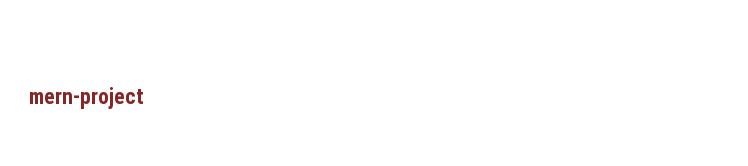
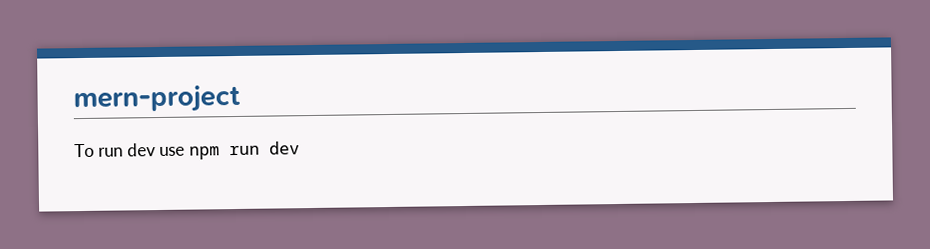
+ To run dev use npm run dev

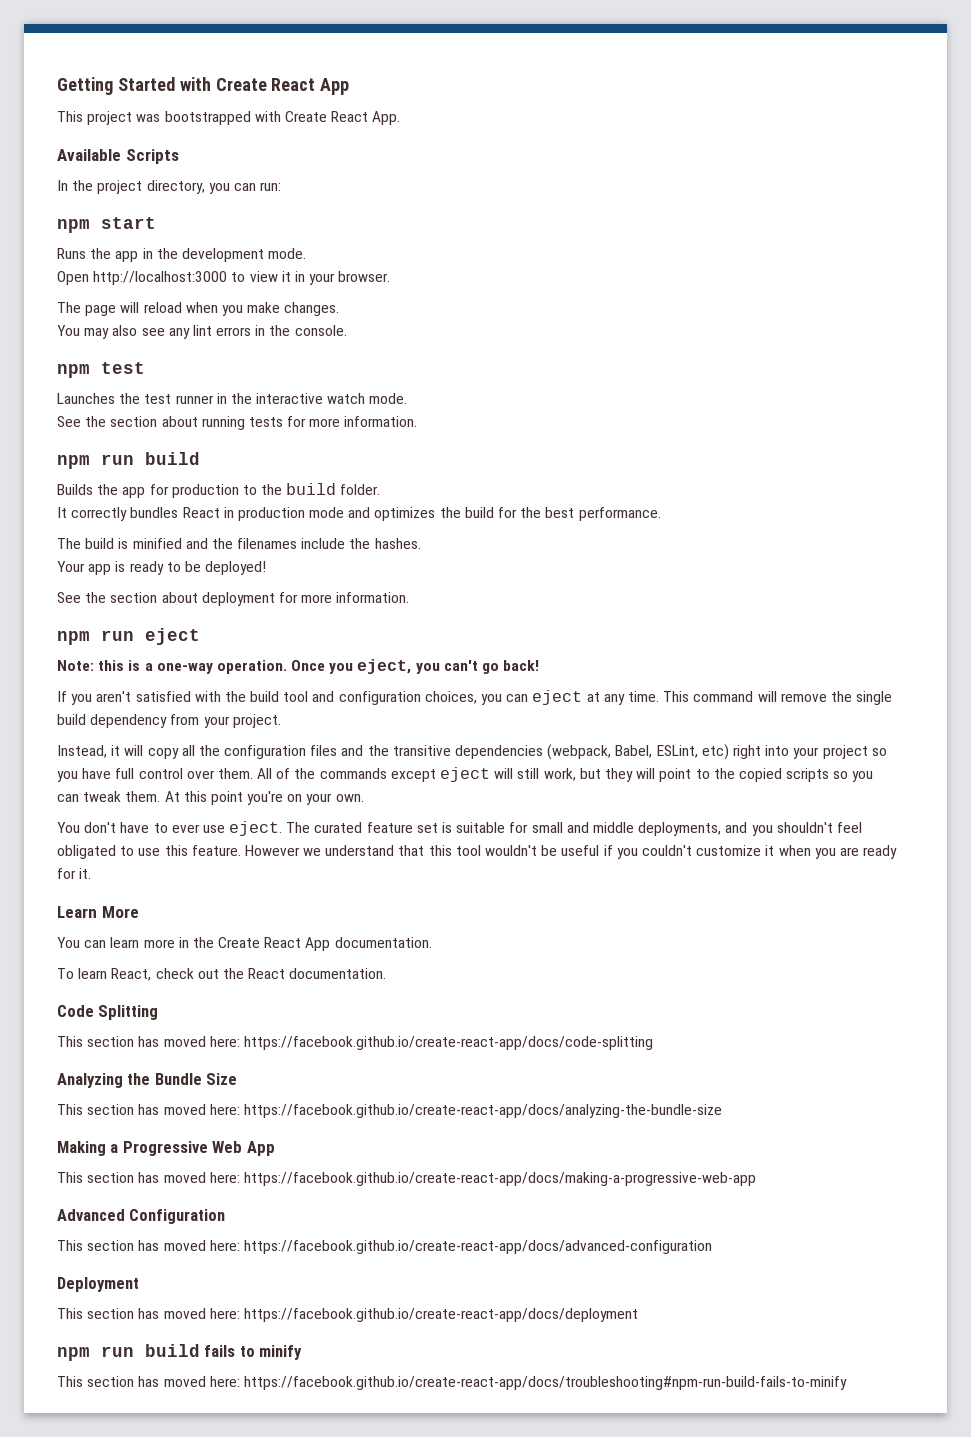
- mern-project
- To run dev use npm run dev
+ Getting Started with Create React App
+ This project was bootstrapped with Create React App.
+ Available Scripts
+ In the project directory, you can run:
+ npm start
+ Runs the app in the development mode.
+ Open http://localhost:3000 to view it in your browser.
+ The page will reload when you make changes.
+ You may also see any lint errors in the console.
+ npm test
+ Launches the test runner in the interactive watch mode.
+ See the section about running tests for more information.
+ npm run build
+ Builds the app for production to the build folder.
+ It correctly bundles React in production mode and optimizes the build for the best performance.
+ The build is minified and the filenames include the hashes.
+ Your app is ready to be deployed!
+ See the section about deployment for more information.
+ npm run eject
+ Note: this is a one-way operation. Once you eject, you can't go back!
+ If you aren't satisfied with the build tool and configuration choices, you can eject at any time. This command will remove the single build dependency from your project.
+ Instead, it will copy all the configuration files and the transitive dependencies (webpack, Babel, ESLint, etc) right into your project so you have full control over them. All of the commands except eject will still work, but they will point to the copied scripts so you can tweak them. At this point you're on your own.
+ You don't have to ever use eject. The curated feature set is suitable for small and middle deployments, and you shouldn't feel obligated to use this feature. However we understand that this tool wouldn't be useful if you couldn't customize it when you are ready for it.
+ Learn More
+ You can learn more in the Create React App documentation.
+ To learn React, check out the React documentation.
+ Code Splitting
+ This section has moved here: https://facebook.github.io/create-react-app/docs/code-splitting
+ Analyzing the Bundle Size
+ This section has moved here: https://facebook.github.io/create-react-app/docs/analyzing-the-bundle-size
+ Making a Progressive Web App
+ This section has moved here: https://facebook.github.io/create-react-app/docs/making-a-progressive-web-app
+ Advanced Configuration
+ This section has moved here: https://facebook.github.io/create-react-app/docs/advanced-configuration
+ Deployment
+ This section has moved here: https://facebook.github.io/create-react-app/docs/deployment
+ npm run build fails to minify
+ This section has moved here: https://facebook.github.io/create-react-app/docs/troubleshooting#npm-run-build-fails-to-minify

